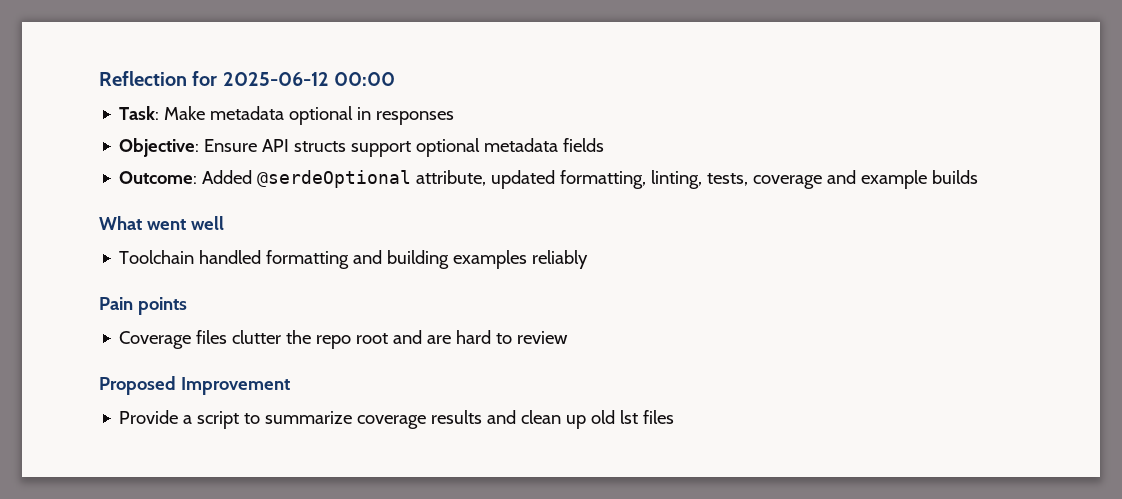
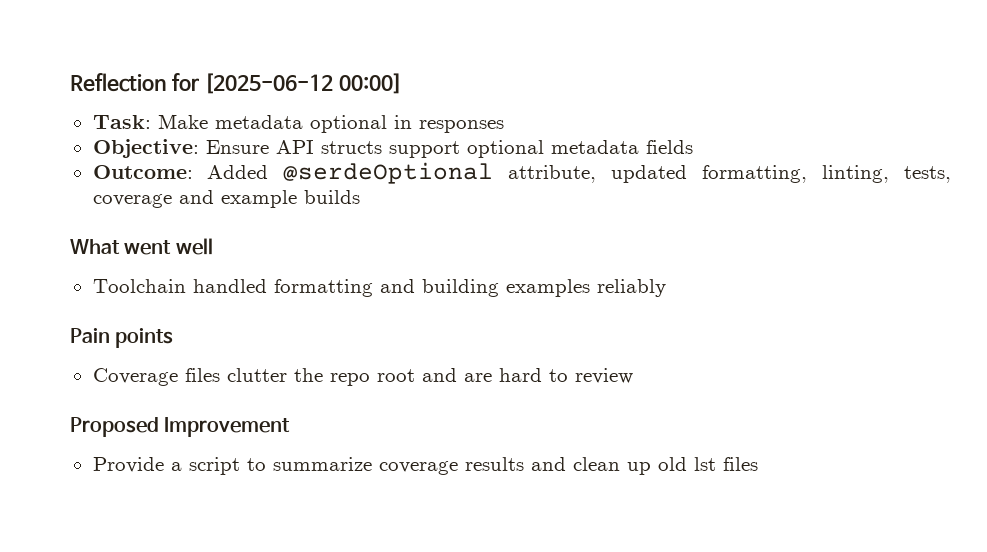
- Reflection for 2025-06-12 00:00
+ Reflection for [2025-06-12 00:00]

